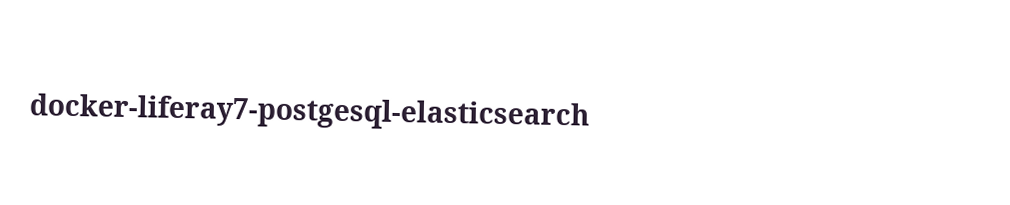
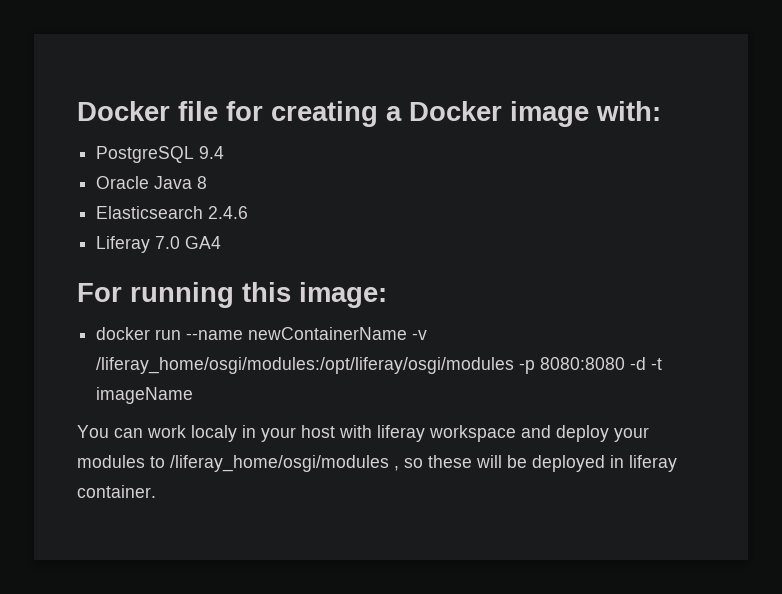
- docker-liferay7-postgesql-elasticsearch
+ Docker file for creating a Docker image with:
+ PostgreSQL 9.4
+ Oracle Java 8
+ Elasticsearch 2.4.6
+ Liferay 7.0 GA4
+ For running this image:
+ docker run --name newContainerName -v /liferay_home/osgi/modules:/opt/liferay/osgi/modules -p 8080:8080 -d -t imageName
+ You can work localy in your host with liferay workspace and deploy your modules to /liferay_home/osgi/modules , so these will be deployed in liferay container.

